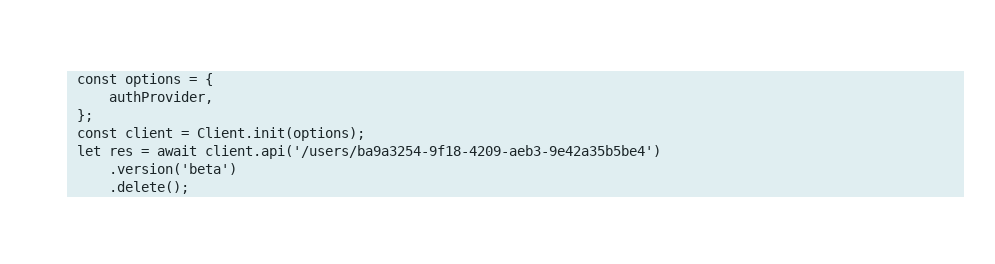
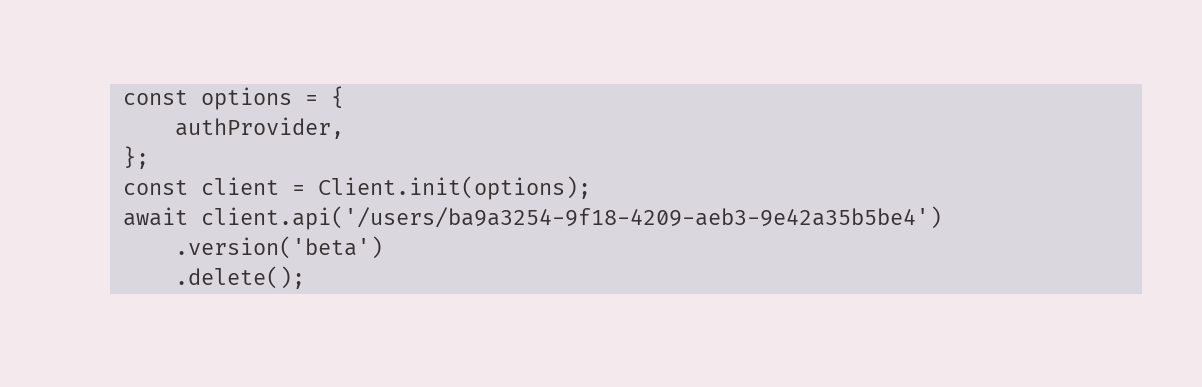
- let res = await client.api('/users/ba9a3254-9f18-4209-aeb3-9e42a35b5be4')
+ await client.api('/users/ba9a3254-9f18-4209-aeb3-9e42a35b5be4')

